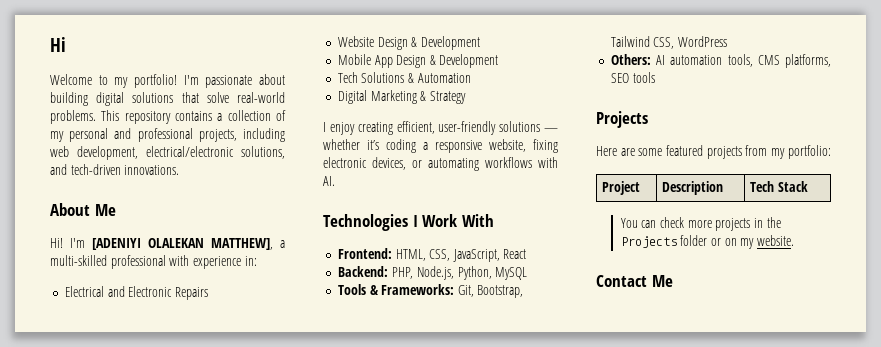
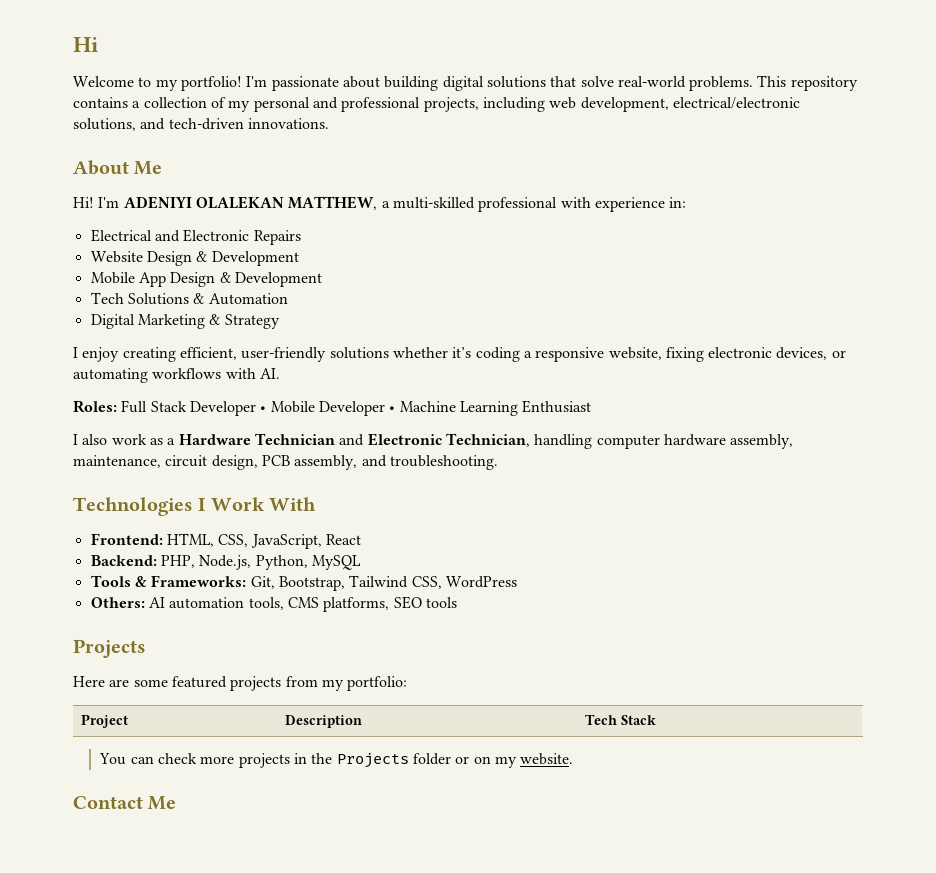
- I'm [ADENIYI OLALEKAN MATTHEW], a multi-skilled professional with experience in:
+ I'm ADENIYI OLALEKAN MATTHEW, a multi-skilled professional with experience in:
- I enjoy creating efficient, user-friendly solutions — whether it’s coding a responsive website, fixing electronic devices, or automating workflows with AI.
+ I enjoy creating efficient, user-friendly solutions whether it’s coding a responsive website, fixing electronic devices, or automating workflows with AI.
+ Roles: Full Stack Developer • Mobile Developer • Machine Learning Enthusiast
+ I also work as a Hardware Technician and Electronic Technician, handling computer hardware assembly, maintenance, circuit design, PCB assembly, and troubleshooting.

